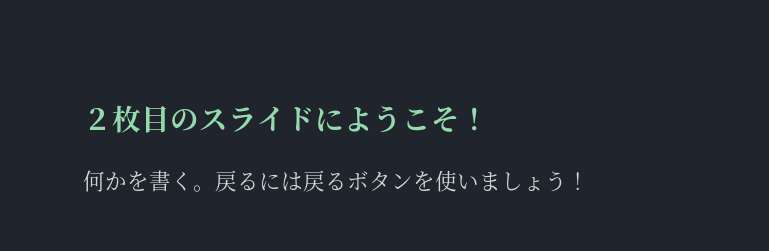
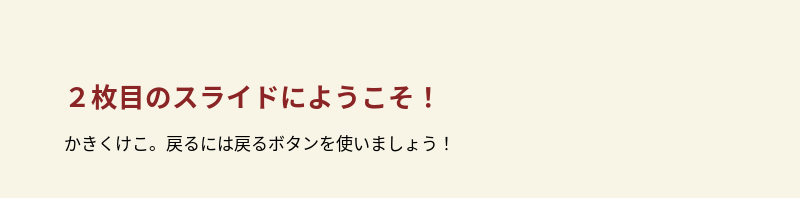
- 何かを書く。
+ かきくけこ。

